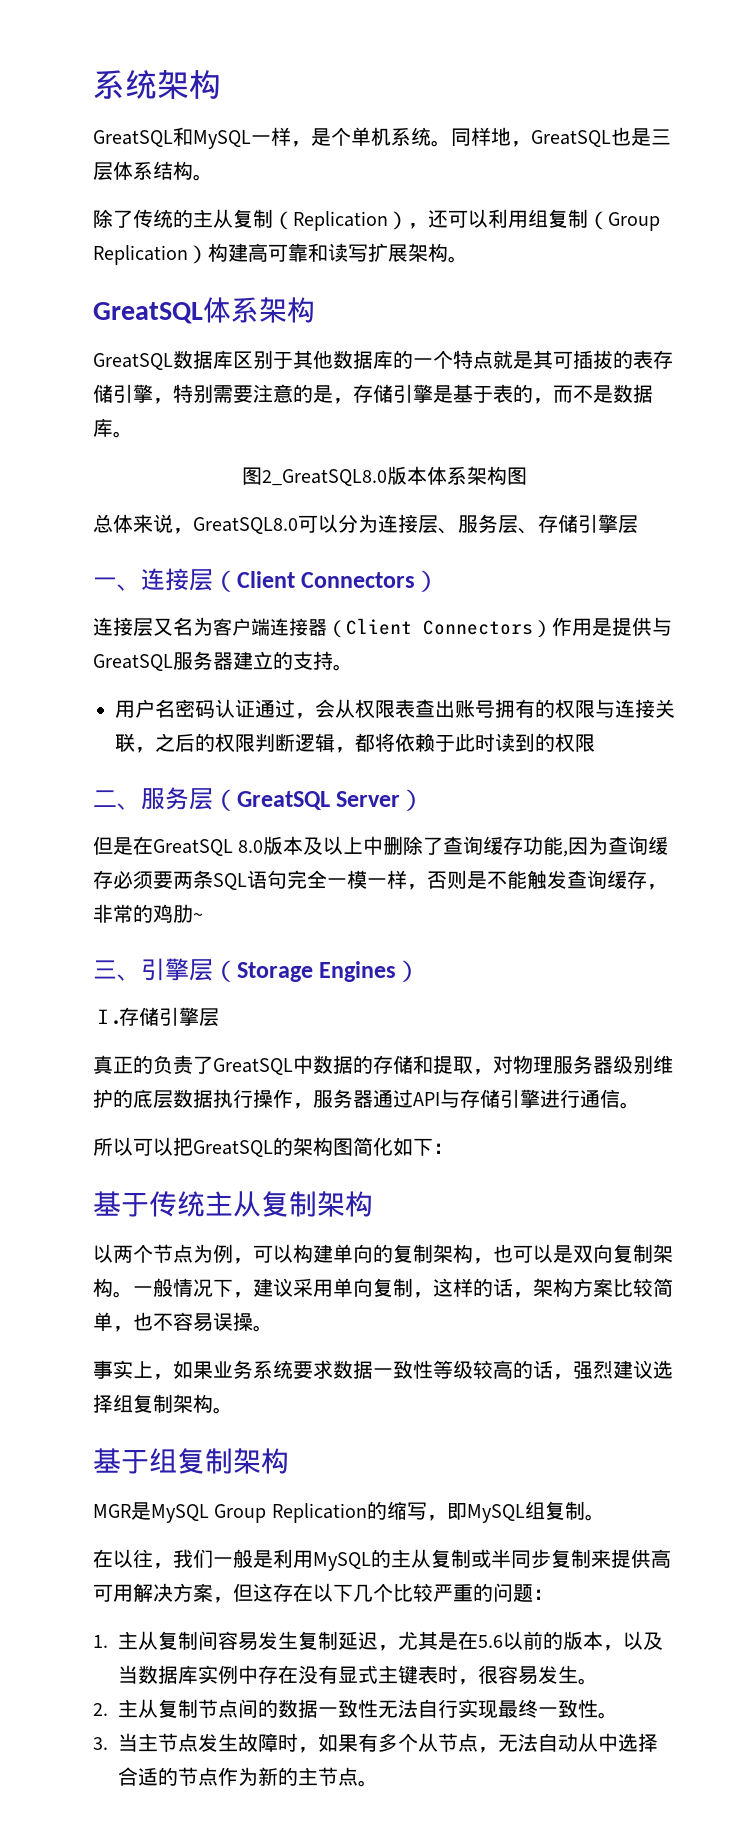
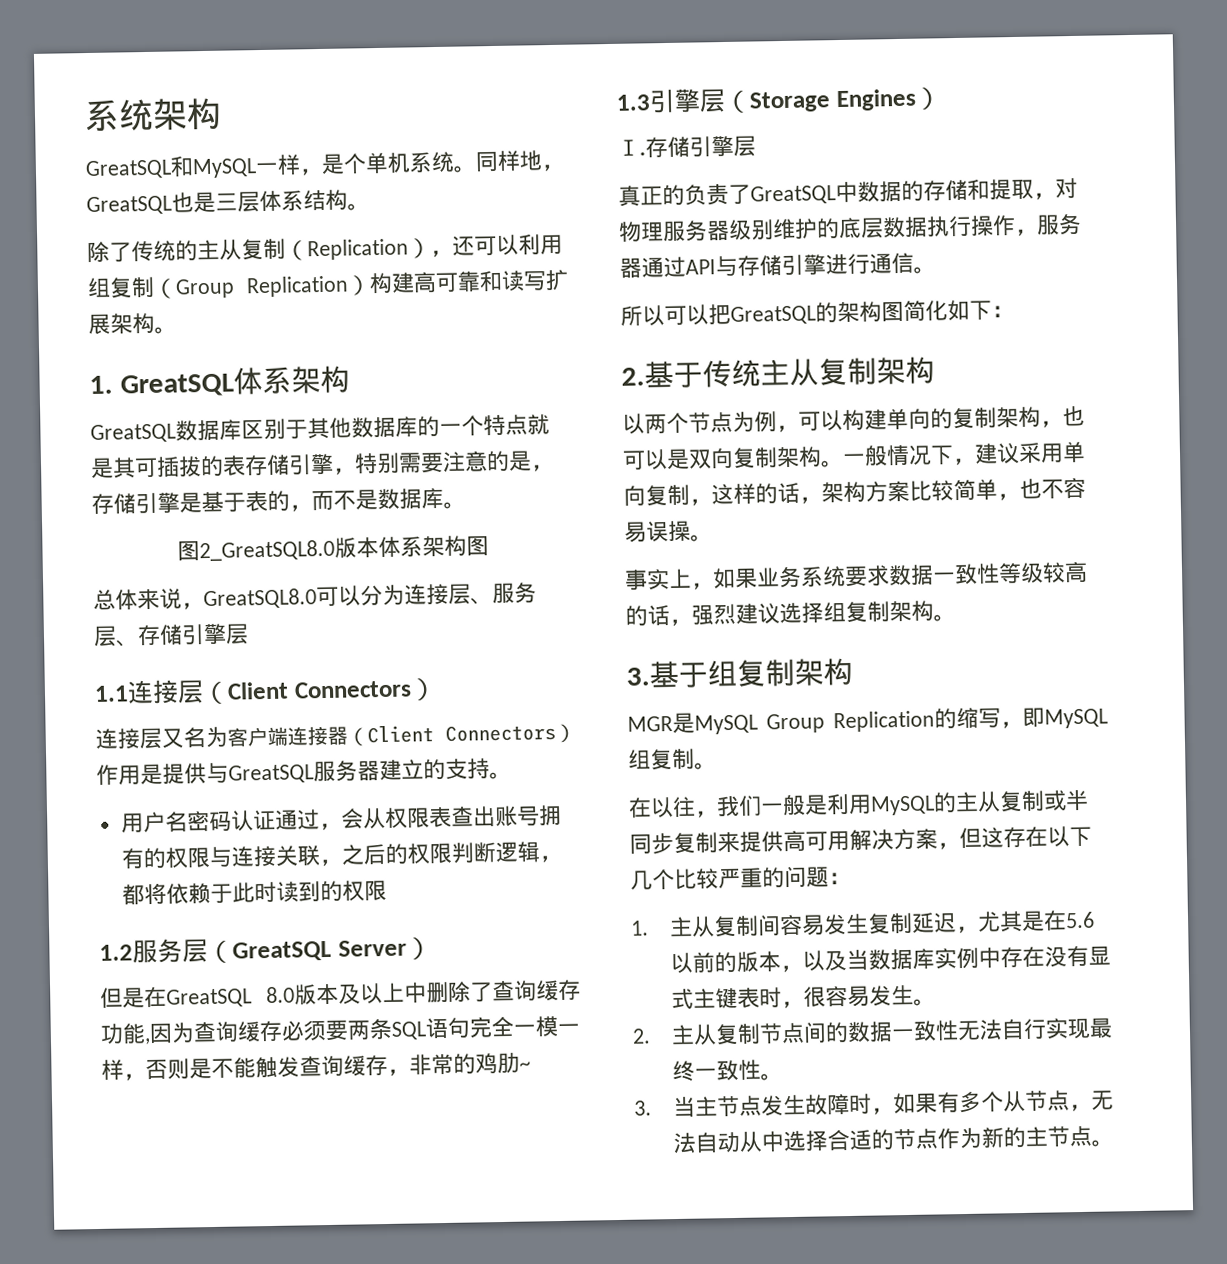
- GreatSQL体系架构
+ 1. GreatSQL体系架构
- 一、连接层（Client Connectors）
+ 1.1连接层（Client Connectors）
- 二、服务层（GreatSQL Server）
+ 1.2服务层（GreatSQL Server）
- 三、引擎层（Storage Engines）
+ 1.3引擎层（Storage Engines）
- 基于传统主从复制架构
+ 2.基于传统主从复制架构
- 基于组复制架构
+ 3.基于组复制架构

